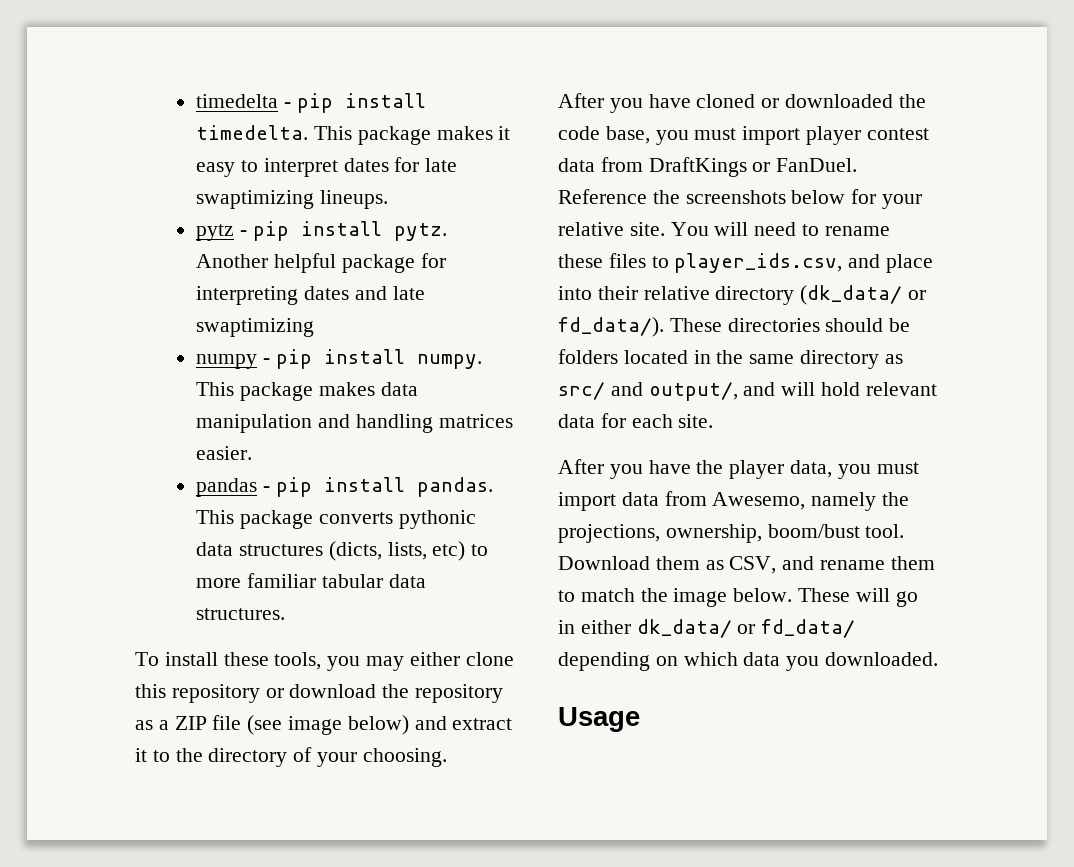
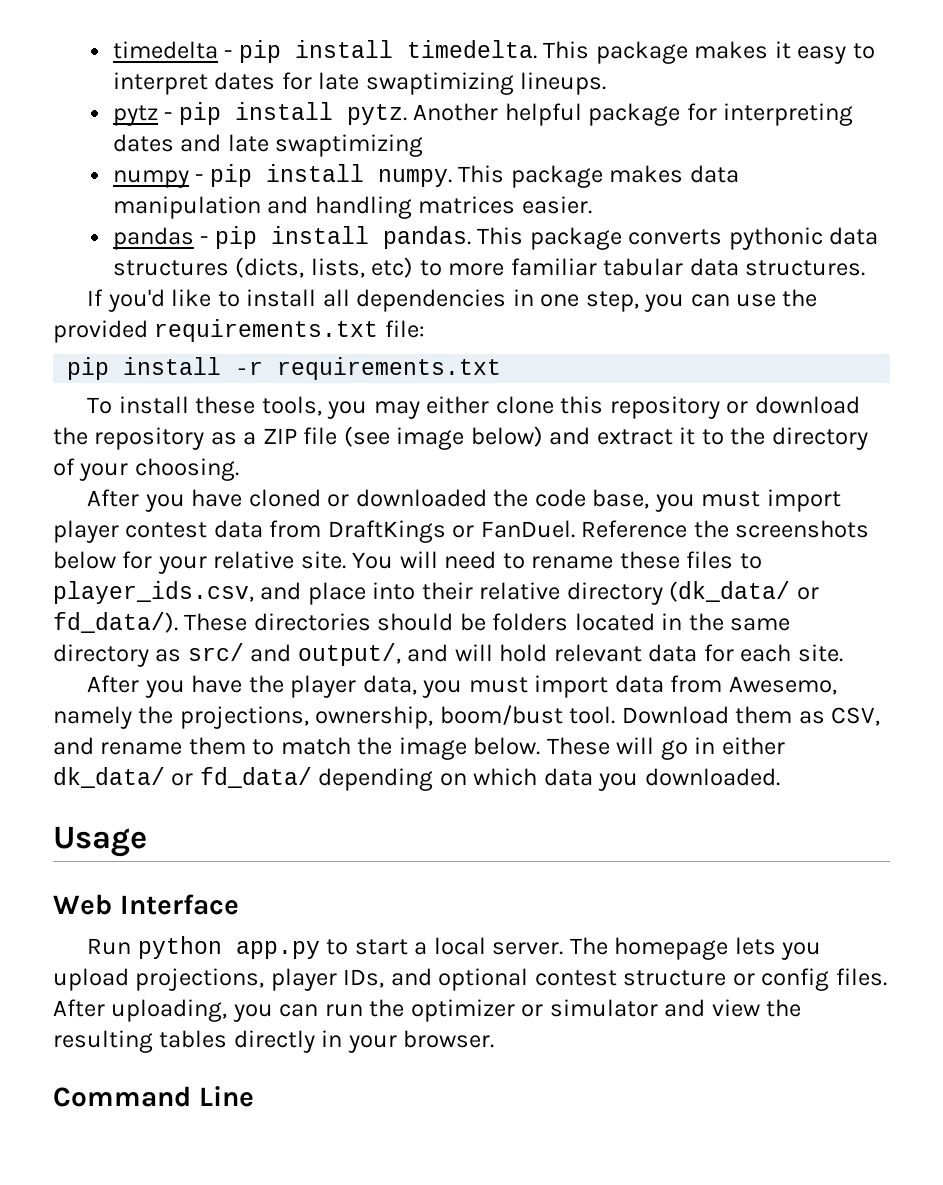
+ If you'd like to install all dependencies in one step, you can use the provided requirements.txt file:
+ pip install -r requirements.txt
+ Web Interface
+ Run python app.py to start a local server. The homepage lets you upload projections, player IDs, and optional contest structure or config files. After uploading, you can run the optimizer or simulator and view the resulting tables directly in your browser.
+ Command Line

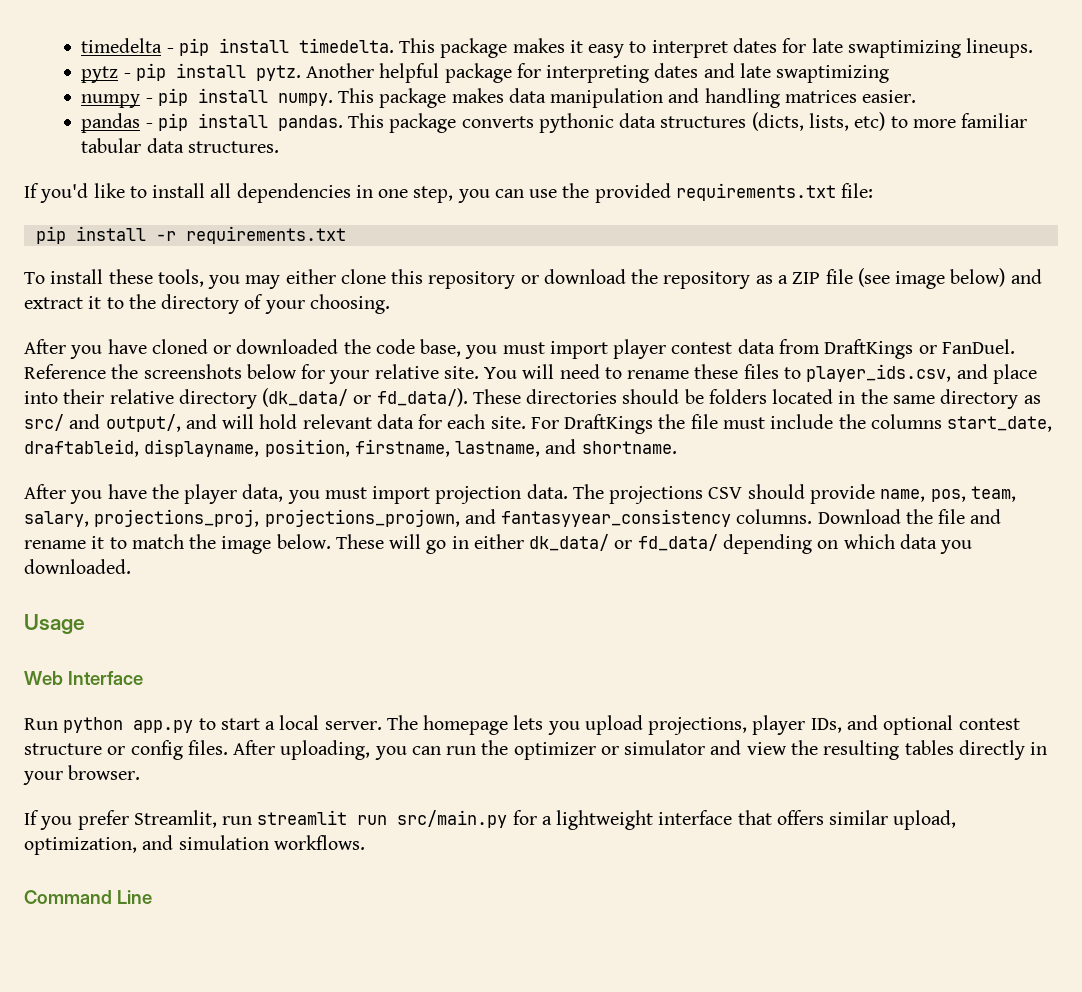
+ For DraftKings the file must include the columns start_date, draftableid, displayname, position, firstname, lastname, and shortname.
- After you have the player data, you must import data from Awesemo, namely the projections, ownership, boom/bust tool. Download them as CSV, and rename them to match the image below.
+ After you have the player data, you must import projection data. The projections CSV should provide name, pos, team, salary, projections_proj, projections_projown, and fantasyyear_consistency columns. Download the file and rename it to match the image below.
+ If you prefer Streamlit, run streamlit run src/main.py for a lightweight interface that offers similar upload, optimization, and simulation workflows.

